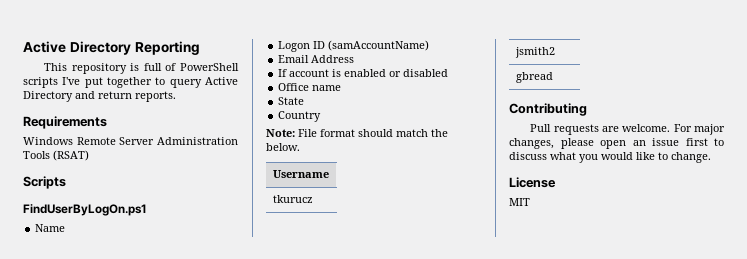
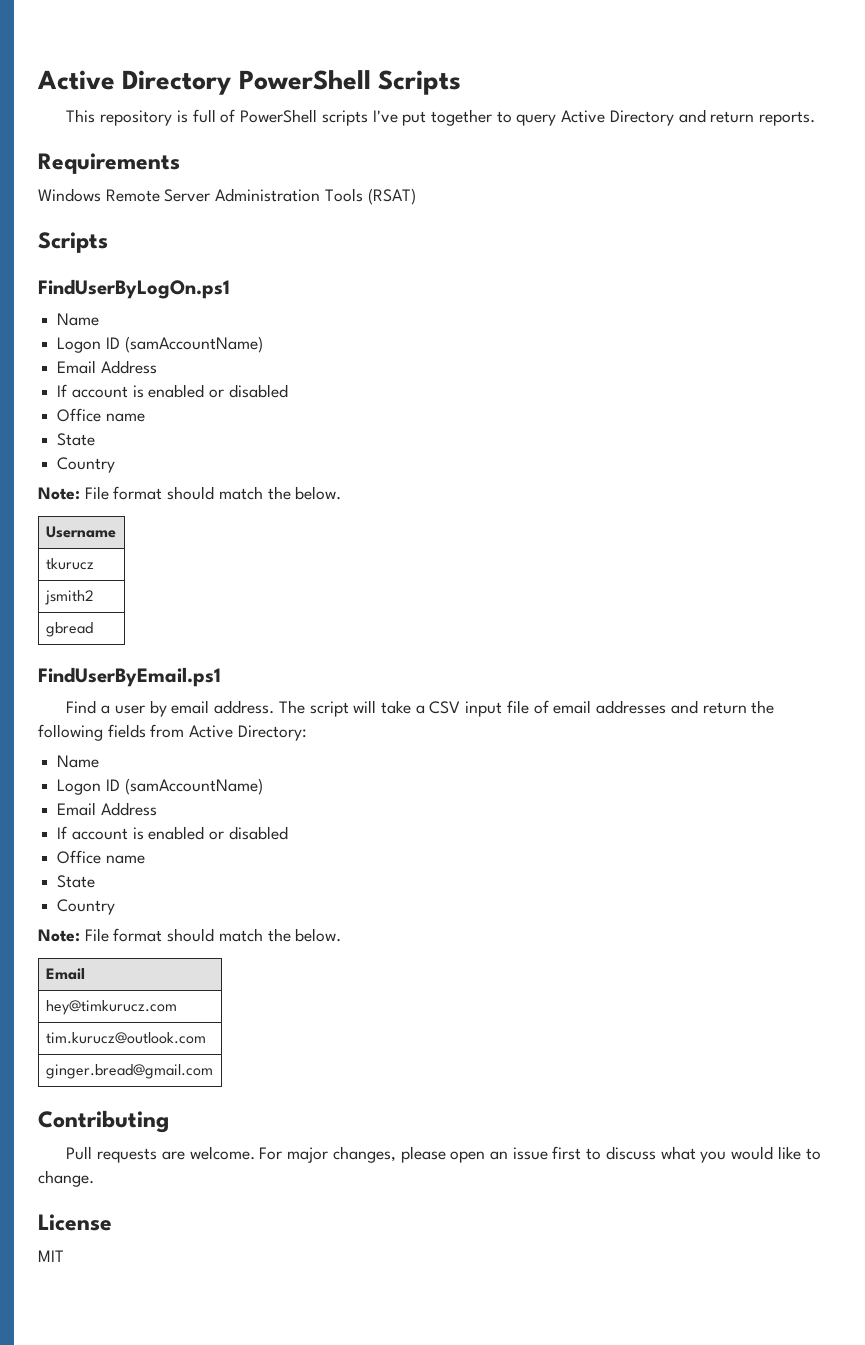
- Active Directory Reporting
+ Active Directory PowerShell Scripts
+ FindUserByEmail.ps1
+ Find a user by email address. The script will take a CSV input file of email addresses and return the following fields from Active Directory:
+ Name
+ Logon ID (samAccountName)
+ Email Address
+ If account is enabled or disabled
+ Office name
+ State
+ Country
+ Note: File format should match the below.
+ Email
+ hey@timkurucz.com
+ tim.kurucz@outlook.com
+ ginger.bread@gmail.com

